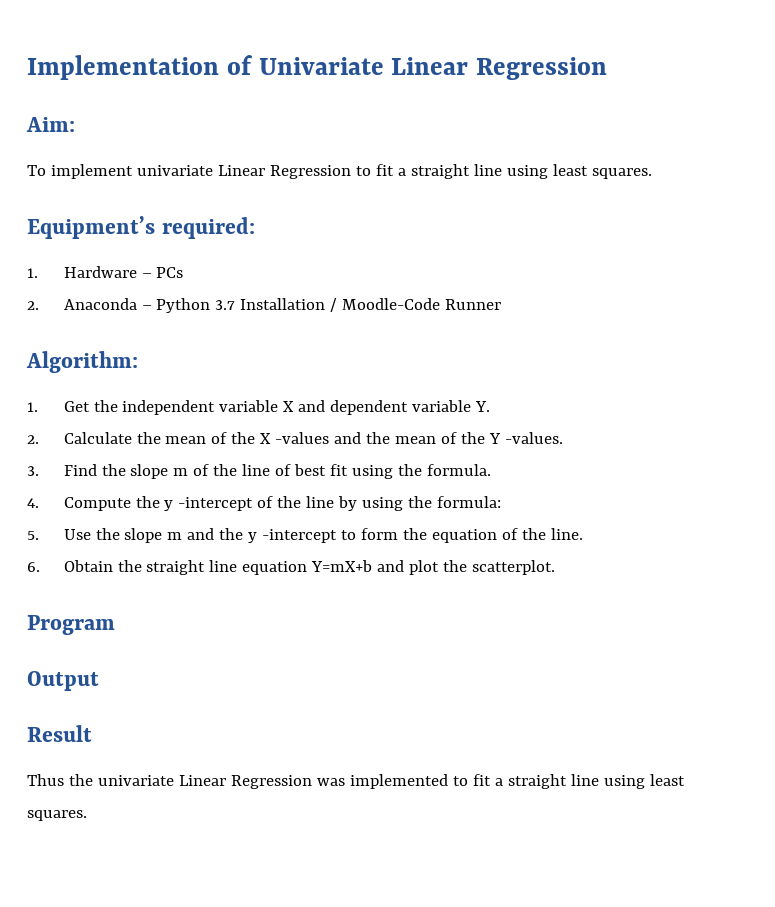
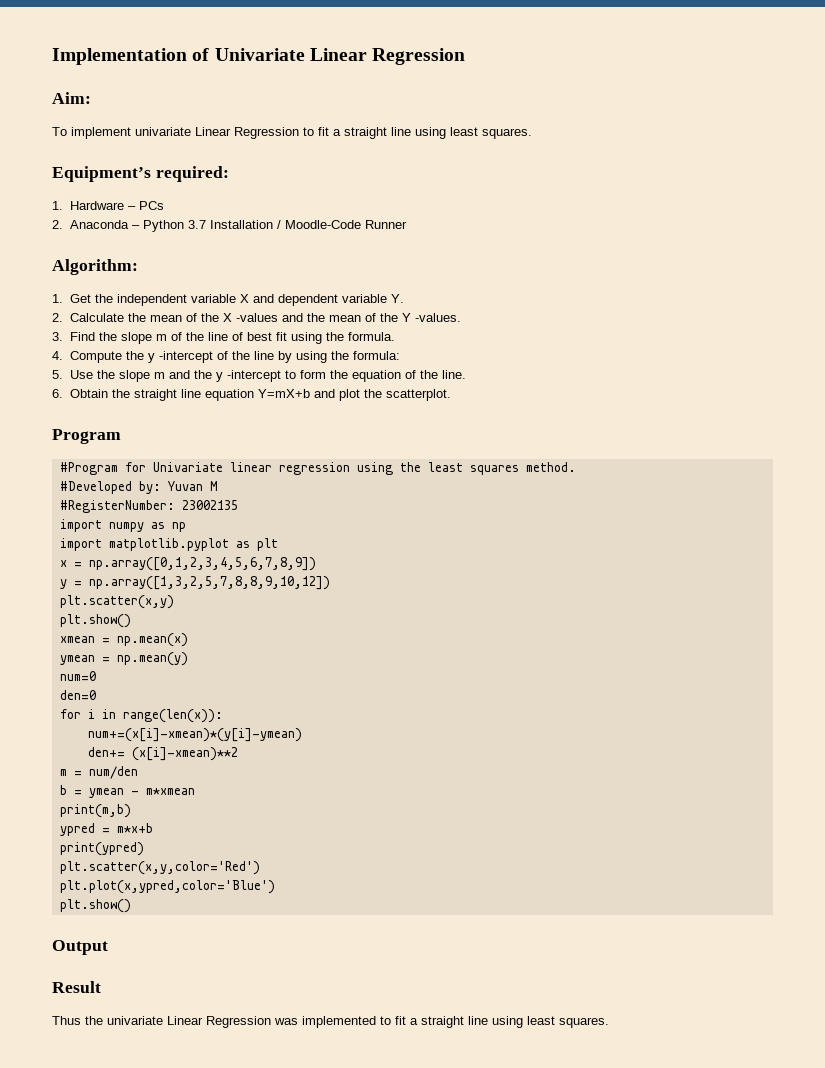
+ #Program for Univariate linear regression using the least squares method.
+ #Developed by: Yuvan M
+ #RegisterNumber: 23002135
+ import numpy as np
+ import matplotlib.pyplot as plt
+ x = np.array([0,1,2,3,4,5,6,7,8,9])
+ y = np.array([1,3,2,5,7,8,8,9,10,12])
+ plt.scatter(x,y)
+ plt.show()
+ xmean = np.mean(x)
+ ymean = np.mean(y)
+ num=0
+ den=0
+ for i in range(len(x)):
+ num+=(x[i]-xmean)*(y[i]-ymean)
+ den+= (x[i]-xmean)**2
+ m = num/den
+ b = ymean - m*xmean
+ print(m,b)
+ ypred = m*x+b
+ print(ypred)
+ plt.scatter(x,y,color='Red')
+ plt.plot(x,ypred,color='Blue')
+ plt.show()

